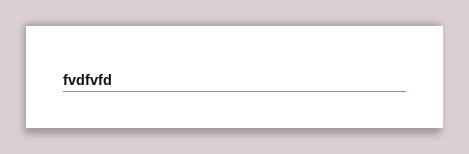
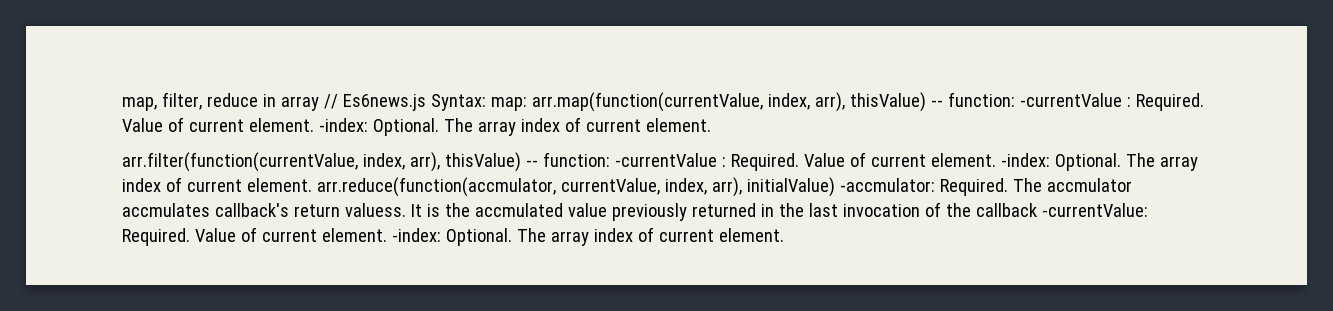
- fvdfvfd
+ map, filter, reduce in array // Es6news.js Syntax: map: arr.map(function(currentValue, index, arr), thisValue) -- function: -currentValue : Required. Value of current element. -index: Optional. The array index of current element.
+ arr.filter(function(currentValue, index, arr), thisValue) -- function: -currentValue : Required. Value of current element. -index: Optional. The array index of current element. arr.reduce(function(accmulator, currentValue, index, arr), initialValue) -accmulator: Required. The accmulator accmulates callback's return valuess. It is the accmulated value previously returned in the last invocation of the callback -currentValue: Required. Value of current element. -index: Optional. The array index of current element.

